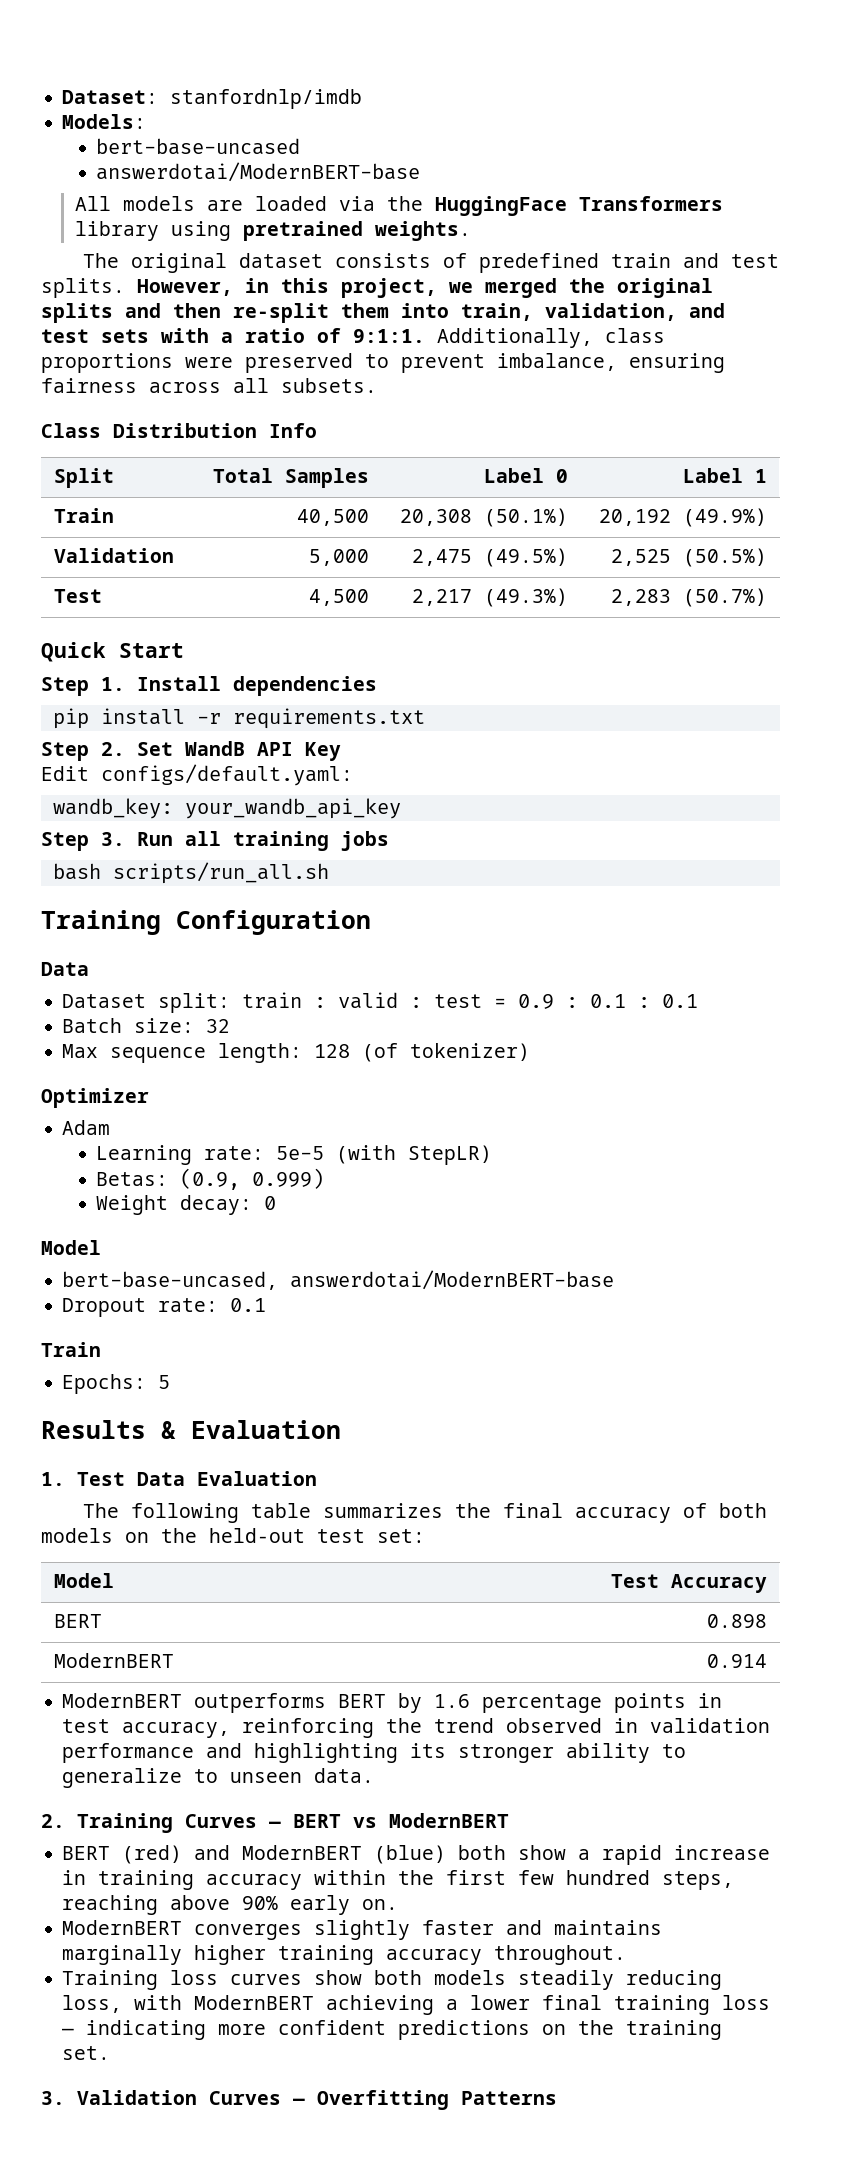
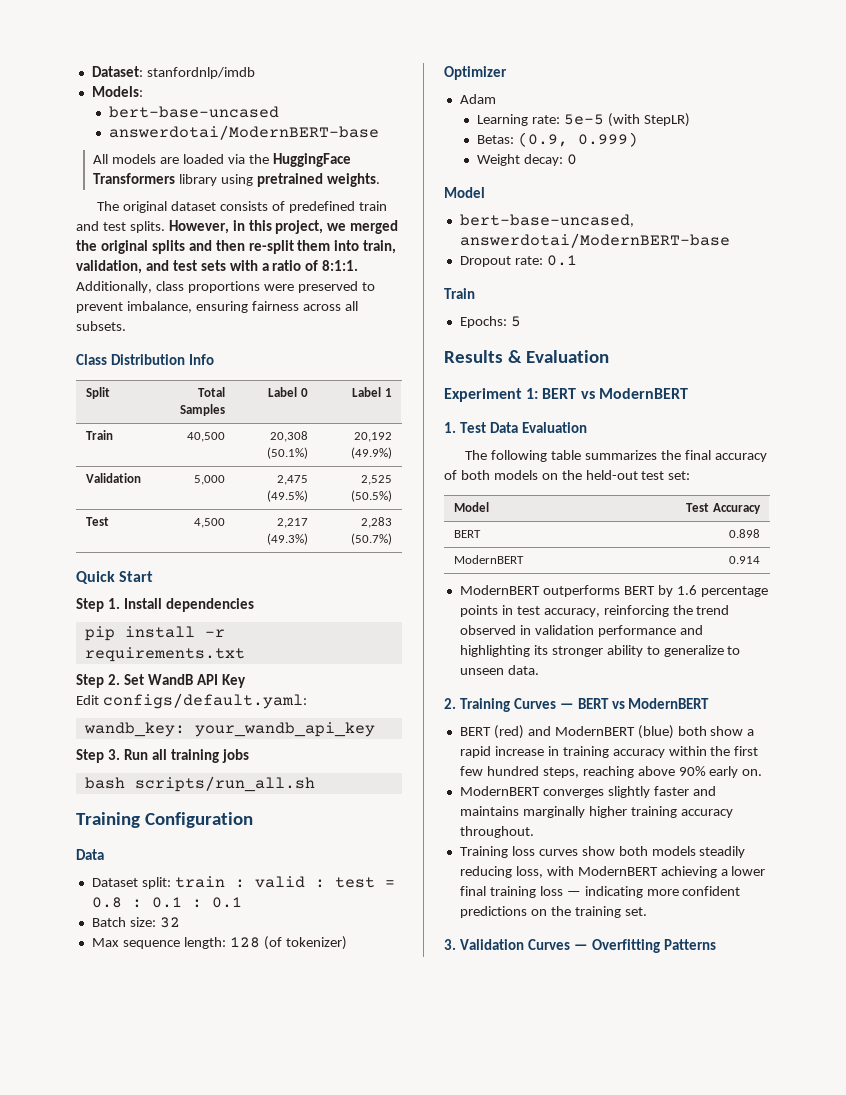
- However, in this project, we merged the original splits and then re-split them into train, validation, and test sets with a ratio of 9:1:1.
+ However, in this project, we merged the original splits and then re-split them into train, validation, and test sets with a ratio of 8:1:1.
- Dataset split: train : valid : test = 0.9 : 0.1 : 0.1
+ Dataset split: train : valid : test = 0.8 : 0.1 : 0.1
+ Experiment 1: BERT vs ModernBERT

